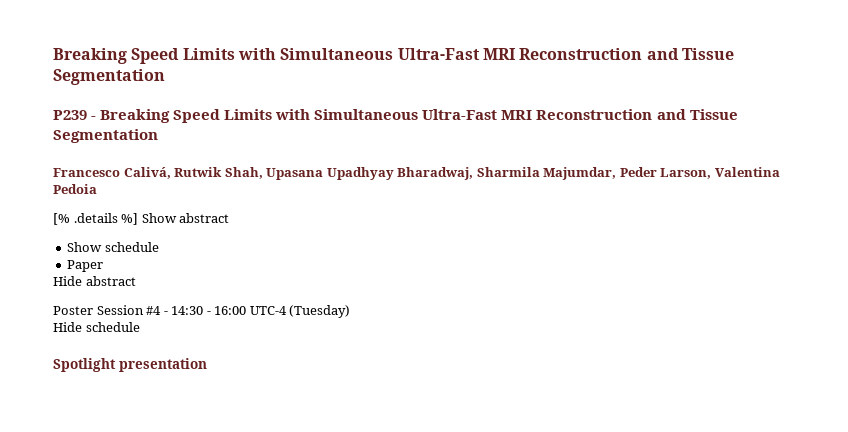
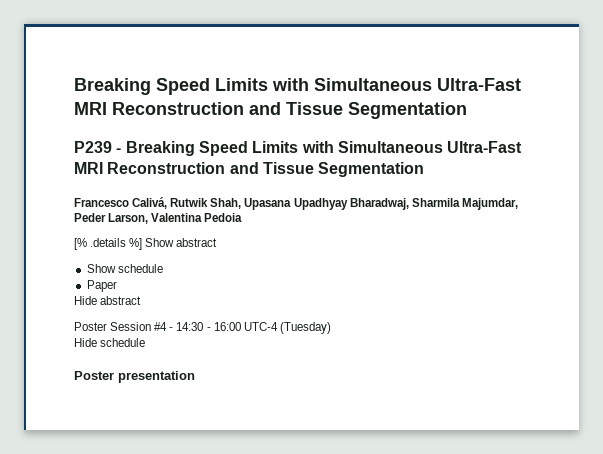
- Spotlight presentation
+ Poster presentation

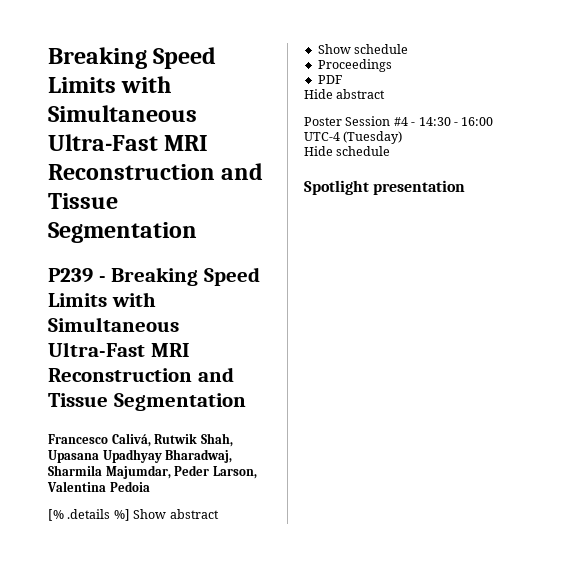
- Paper
+ Proceedings
+ PDF
- Poster presentation
+ Spotlight presentation

